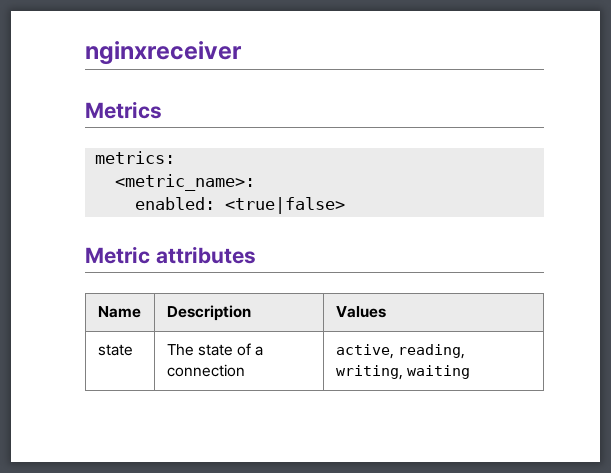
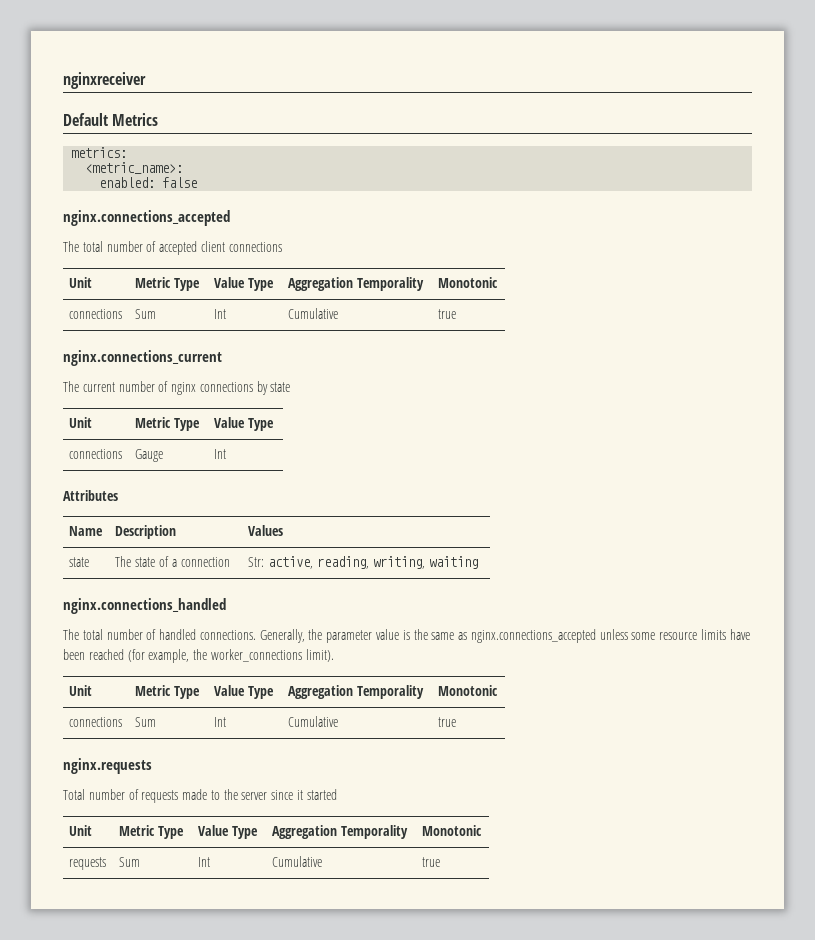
- Metrics
+ Default Metrics
- enabled: <true|false>
- Metric attributes
+ enabled: false
+ nginx.connections_accepted
+ The total number of accepted client connections
+ Unit | Metric Type | Value Type | Aggregation Temporality | Monotonic
+ connections | Sum | Int | Cumulative | true
+ nginx.connections_current
+ The current number of nginx connections by state
+ Unit | Metric Type | Value Type
+ connections | Gauge | Int
+ Attributes
- state | The state of a connection | active, reading, writing, waiting
+ state | The state of a connection | Str: active, reading, writing, waiting
+ nginx.connections_handled
+ The total number of handled connections. Generally, the parameter value is the same as nginx.connections_accepted unless some resource limits have been reached (for example, the worker_connections limit).
+ Unit | Metric Type | Value Type | Aggregation Temporality | Monotonic
+ connections | Sum | Int | Cumulative | true
+ nginx.requests
+ Total number of requests made to the server since it started
+ Unit | Metric Type | Value Type | Aggregation Temporality | Monotonic
+ requests | Sum | Int | Cumulative | true

